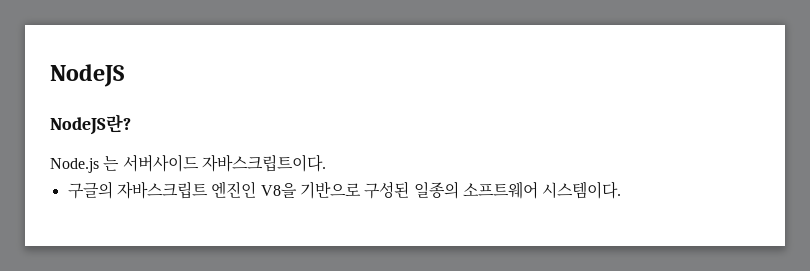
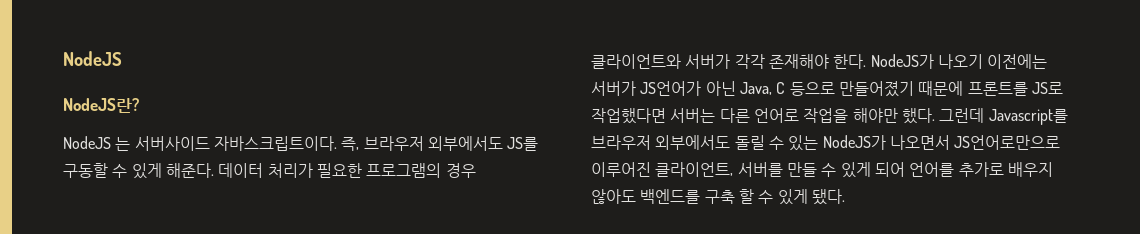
- Node.js 는 서버사이드 자바스크립트이다.
- 구글의 자바스크립트 엔진인 V8을 기반으로 구성된 일종의 소프트웨어 시스템이다.
+ NodeJS 는 서버사이드 자바스크립트이다. 즉, 브라우저 외부에서도 JS를 구동할 수 있게 해준다. 데이터 처리가 필요한 프로그램의 경우 클라이언트와 서버가 각각 존재해야 한다. NodeJS가 나오기 이전에는 서버가 JS언어가 아닌 Java, C 등으로 만들어졌기 때문에 프론트를 JS로 작업했다면 서버는 다른 언어로 작업을 해야만 했다. 그런데 Javascript를 브라우저 외부에서도 돌릴 수 있는 NodeJS가 나오면서 JS언어로만으로 이루어진 클라이언트, 서버를 만들 수 있게 되어 언어를 추가로 배우지 않아도 백엔드를 구축 할 수 있게 됐다.

